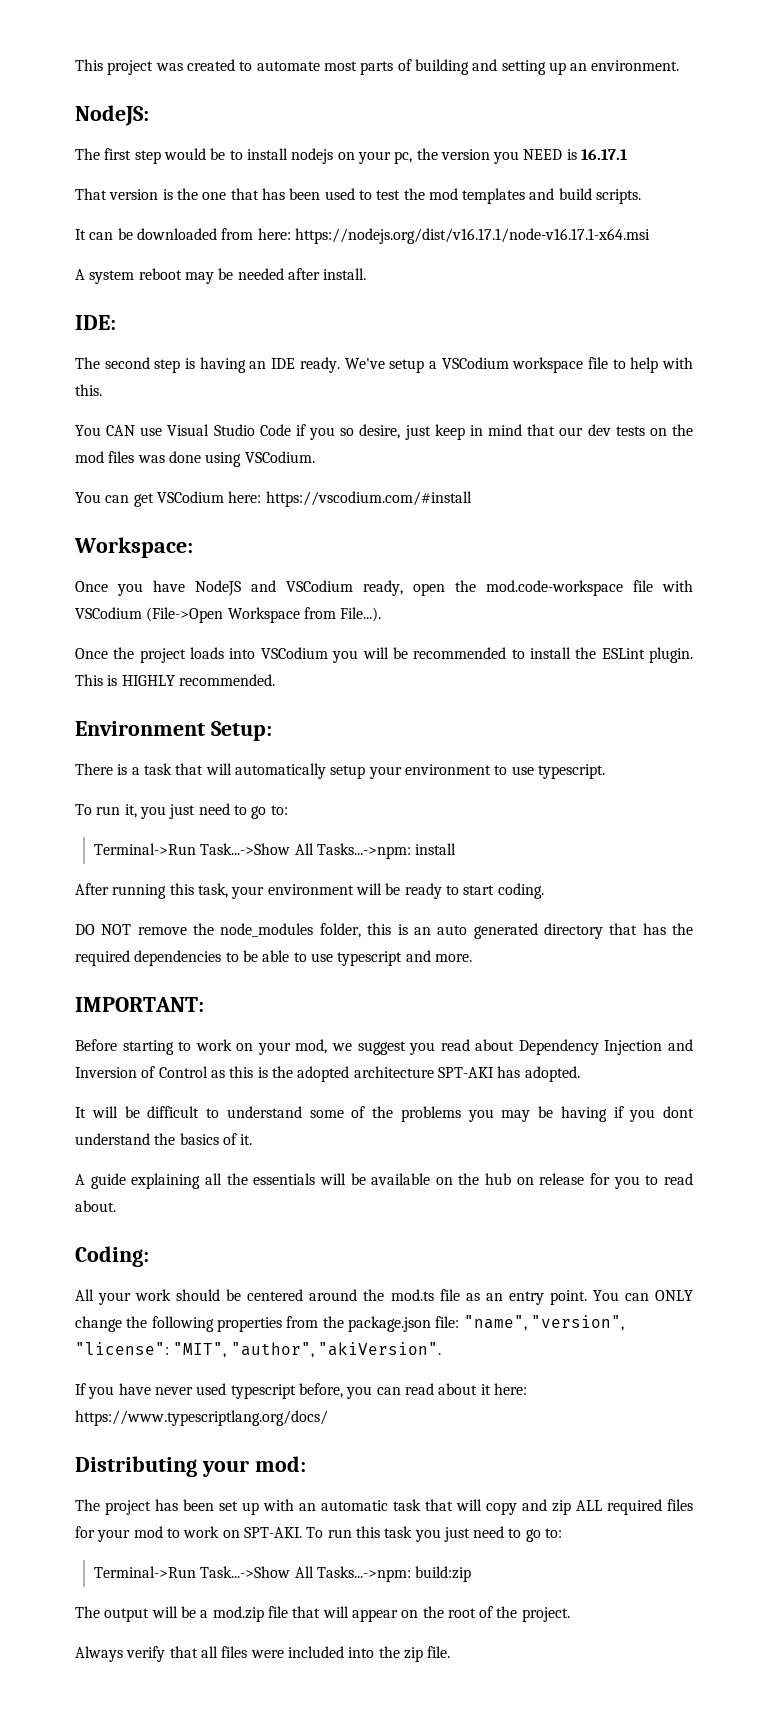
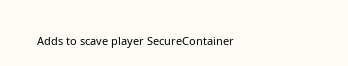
- This project was created to automate most parts of building and setting up an environment.
- NodeJS:
- The first step would be to install nodejs on your pc, the version you NEED is 16.17.1
- That version is the one that has been used to test the mod templates and build scripts.
- It can be downloaded from here: https://nodejs.org/dist/v16.17.1/node-v16.17.1-x64.msi
- A system reboot may be needed after install.
- IDE:
- The second step is having an IDE ready. We've setup a VSCodium workspace file to help with this.
- You CAN use Visual Studio Code if you so desire, just keep in mind that our dev tests on the mod files was done using VSCodium.
- You can get VSCodium here: https://vscodium.com/#install
- Workspace:
- Once you have NodeJS and VSCodium ready, open the mod.code-workspace file with VSCodium (File->Open Workspace from File...).
- Once the project loads into VSCodium you will be recommended to install the ESLint plugin. This is HIGHLY recommended.
- Environment Setup:
- There is a task that will automatically setup your environment to use typescript.
- To run it, you just need to go to:
- Terminal->Run Task...->Show All Tasks...->npm: install
- After running this task, your environment will be ready to start coding.
- DO NOT remove the node_modules folder, this is an auto generated directory that has the required dependencies to be able to use typescript and more.
- IMPORTANT:
- Before starting to work on your mod, we suggest you read about Dependency Injection and Inversion of Control as this is the adopted architecture SPT-AKI has adopted.
- It will be difficult to understand some of the problems you may be having if you dont understand the basics of it.
- A guide explaining all the essentials will be available on the hub on release for you to read about.
- Coding:
- All your work should be centered around the mod.ts file as an entry point. You can ONLY change the following properties from the package.json file: "name", "version", "license": "MIT", "author", "akiVersion".
- If you have never used typescript before, you can read about it here: https://www.typescriptlang.org/docs/
- Distributing your mod:
- The project has been set up with an automatic task that will copy and zip ALL required files for your mod to work on SPT-AKI. To run this task you just need to go to:
- Terminal->Run Task...->Show All Tasks...->npm: build:zip
- The output will be a mod.zip file that will appear on the root of the project.
- Always verify that all files were included into the zip file.
+ Adds to scave player SecureContainer

